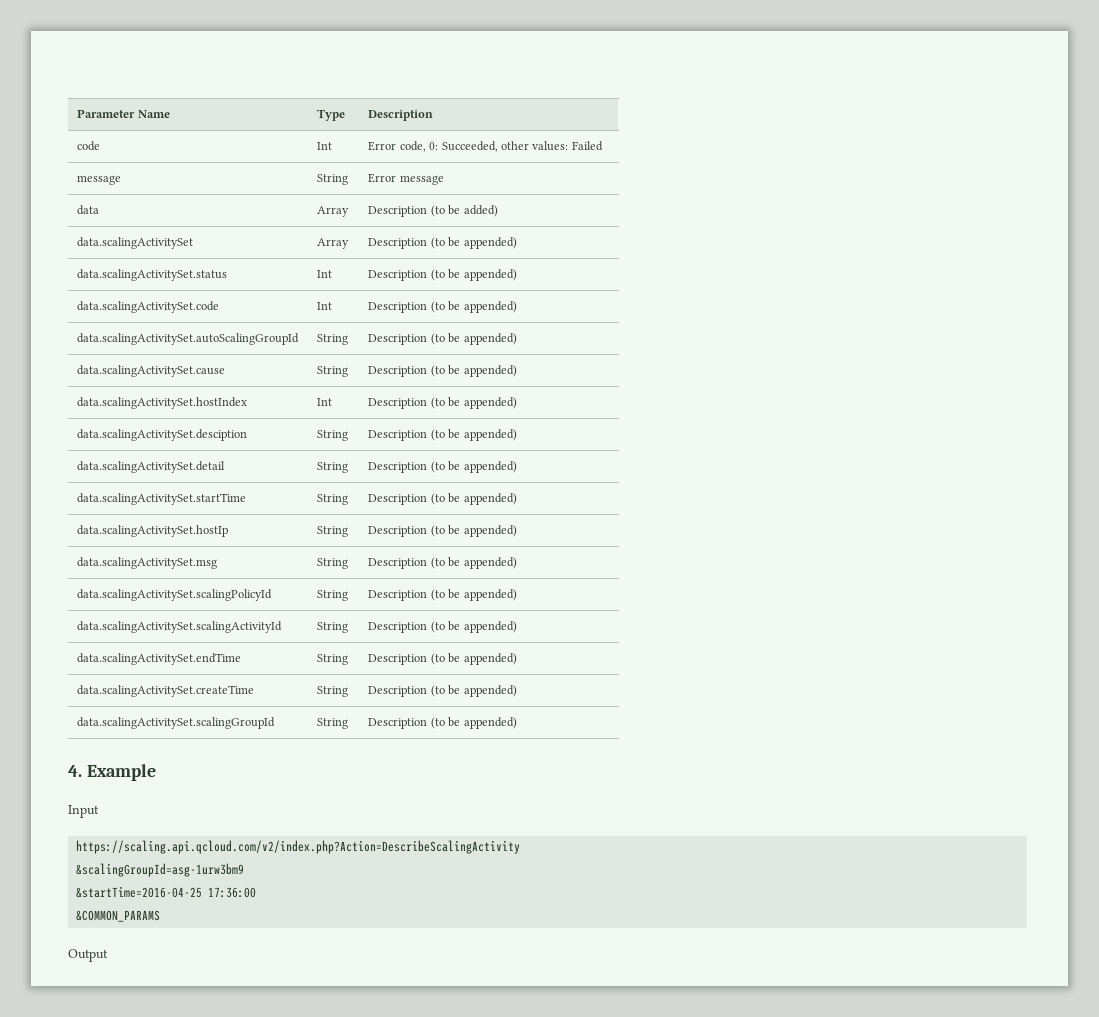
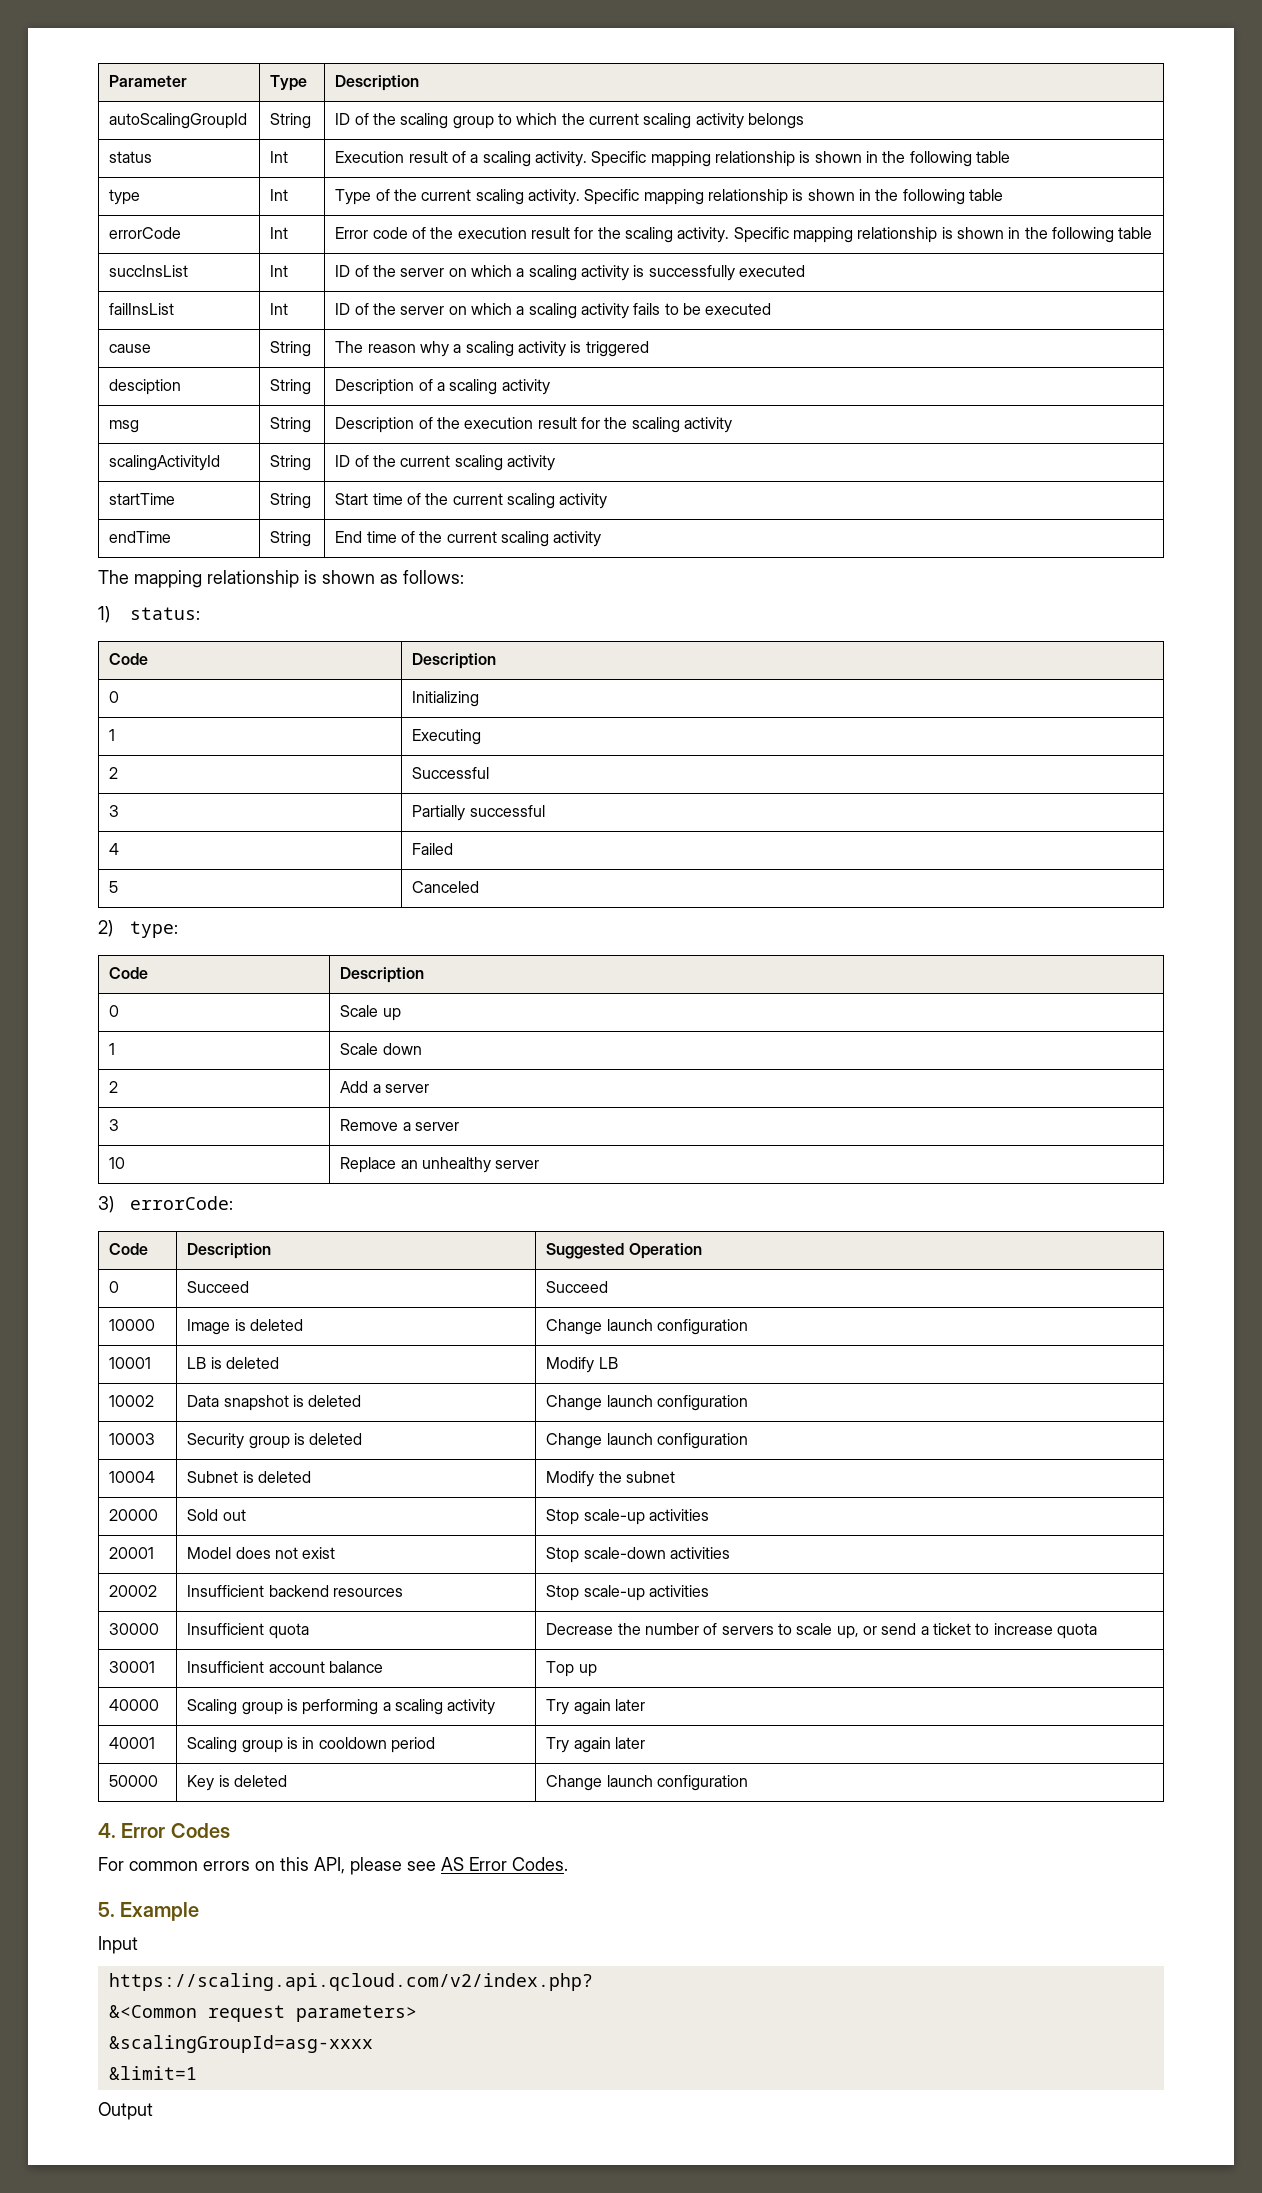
- Parameter Name | Type | Description
+ Parameter | Type | Description
- code | Int | Error code, 0: Succeeded, other values: Failed
- message | String | Error message
- data | Array | Description (to be added)
- data.scalingActivitySet | Array | Description (to be appended)
- data.scalingActivitySet.status | Int | Description (to be appended)
- data.scalingActivitySet.code | Int | Description (to be appended)
- data.scalingActivitySet.autoScalingGroupId | String | Description (to be appended)
- data.scalingActivitySet.cause | String | Description (to be appended)
- data.scalingActivitySet.hostIndex | Int | Description (to be appended)
- data.scalingActivitySet.desciption | String | Description (to be appended)
- data.scalingActivitySet.detail | String | Description (to be appended)
- data.scalingActivitySet.startTime | String | Description (to be appended)
- data.scalingActivitySet.hostIp | String | Description (to be appended)
- data.scalingActivitySet.msg | String | Description (to be appended)
- data.scalingActivitySet.scalingPolicyId | String | Description (to be appended)
- data.scalingActivitySet.scalingActivityId | String | Description (to be appended)
- data.scalingActivitySet.endTime | String | Description (to be appended)
- data.scalingActivitySet.createTime | String | Description (to be appended)
- data.scalingActivitySet.scalingGroupId | String | Description (to be appended)
- 4. Example
+ autoScalingGroupId | String | ID of the scaling group to which the current scaling activity belongs
+ status | Int | Execution result of a scaling activity. Specific mapping relationship is shown in the following table
+ type | Int | Type of the current scaling activity. Specific mapping relationship is shown in the following table
+ errorCode | Int | Error code of the execution result for the scaling activity. Specific mapping relationship is shown in the following table
+ succInsList | Int | ID of the server on which a scaling activity is successfully executed
+ failInsList | Int | ID of the server on which a scaling activity fails to be executed
+ cause | String | The reason why a scaling activity is triggered
+ desciption | String | Description of a scaling activity
+ msg | String | Description of the execution result for the scaling activity
+ scalingActivityId | String | ID of the current scaling activity
+ startTime | String | Start time of the current scaling activity
+ endTime | String | End time of the current scaling activity
+ The mapping relationship is shown as follows:
+ 1) status:
+ Code | Description
+ 0 | Initializing
+ 1 | Executing
+ 2 | Successful
+ 3 | Partially successful
+ 4 | Failed
+ 5 | Canceled
+ 2) type:
+ Code | Description
+ 0 | Scale up
+ 1 | Scale down
+ 2 | Add a server
+ 3 | Remove a server
+ 10 | Replace an unhealthy server
+ 3) errorCode:
+ Code | Description | Suggested Operation
+ 0 | Succeed | Succeed
+ 10000 | Image is deleted | Change launch configuration
+ 10001 | LB is deleted | Modify LB
+ 10002 | Data snapshot is deleted | Change launch configuration
+ 10003 | Security group is deleted | Change launch configuration
+ 10004 | Subnet is deleted | Modify the subnet
+ 20000 | Sold out | Stop scale-up activities
+ 20001 | Model does not exist | Stop scale-down activities
+ 20002 | Insufficient backend resources | Stop scale-up activities
+ 30000 | Insufficient quota | Decrease the number of servers to scale up, or send a ticket to increase quota
+ 30001 | Insufficient account balance | Top up
+ 40000 | Scaling group is performing a scaling activity | Try again later
+ 40001 | Scaling group is in cooldown period | Try again later
+ 50000 | Key is deleted | Change launch configuration
+ 4. Error Codes
+ For common errors on this API, please see AS Error Codes.
+ 5. Example
  Input
- https://scaling.api.qcloud.com/v2/index.php?Action=DescribeScalingActivity
- &scalingGroupId=asg-1urw3bm9
- &startTime=2016-04-25 17:36:00
- &COMMON_PARAMS
+ https://scaling.api.qcloud.com/v2/index.php?
+ &<Common request parameters>
+ &scalingGroupId=asg-xxxx
+ &limit=1

